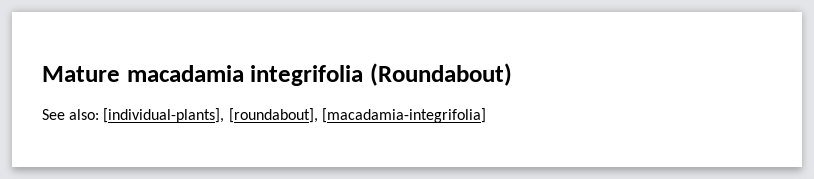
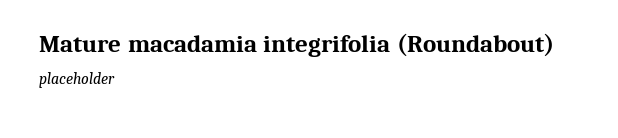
- See also: [individual-plants], [roundabout], [macadamia-integrifolia]
+ placeholder

